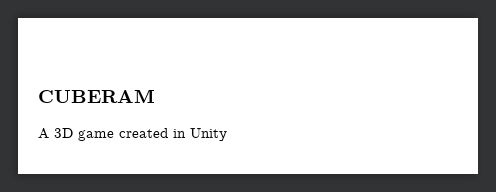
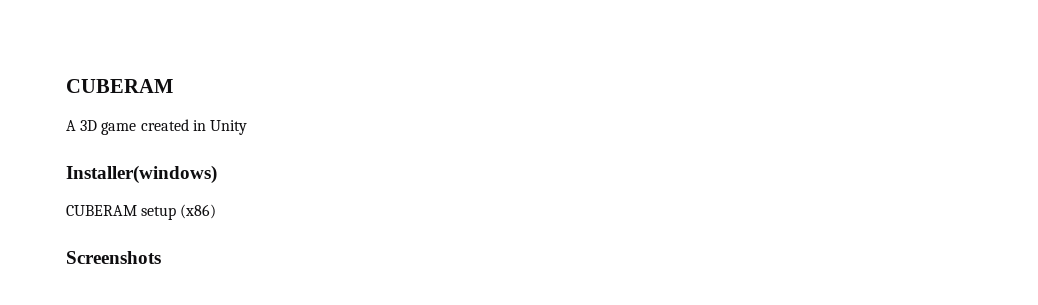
+ Installer(windows)
+ CUBERAM setup (x86)
+ Screenshots

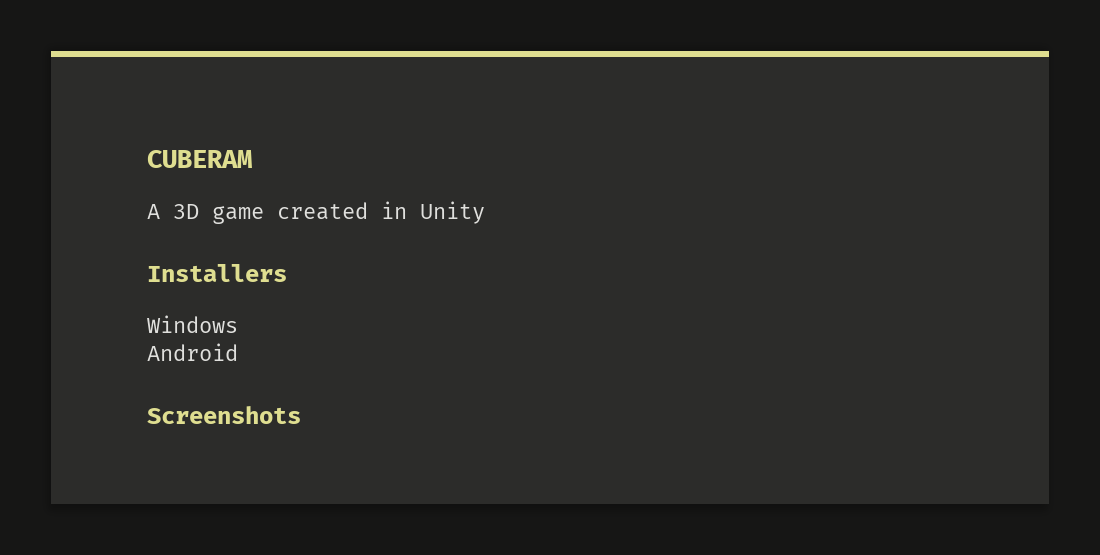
- Installer(windows)
- CUBERAM setup (x86)
+ Installers
+ Windows
+ Android

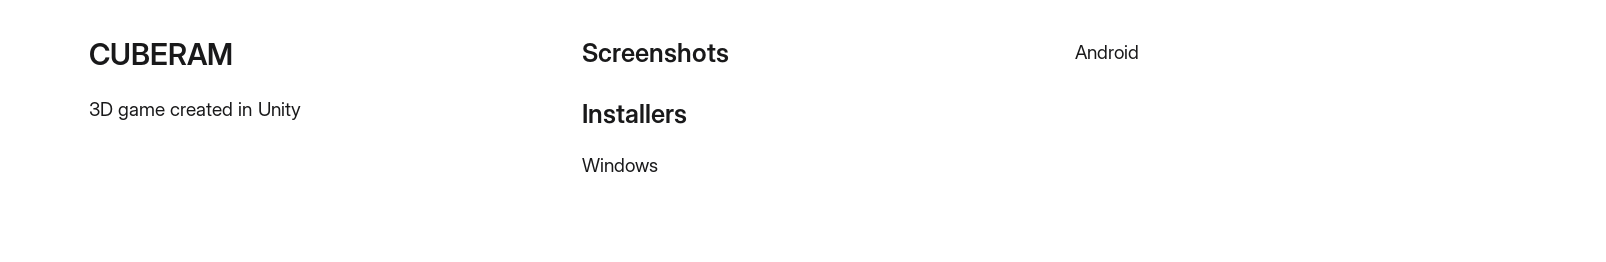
- A 3D game created in Unity
+ 3D game created in Unity
+ Screenshots
- Screenshots

